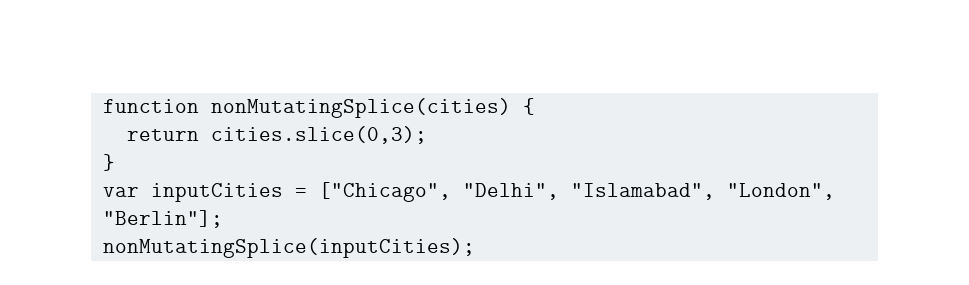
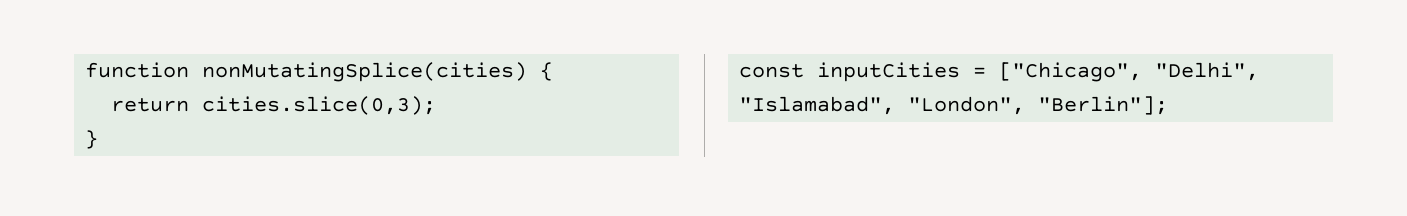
- var inputCities = ["Chicago", "Delhi", "Islamabad", "London", "Berlin"];
+ const inputCities = ["Chicago", "Delhi", "Islamabad", "London", "Berlin"];
- nonMutatingSplice(inputCities);

